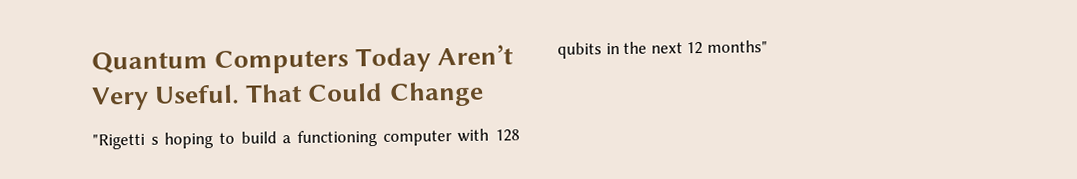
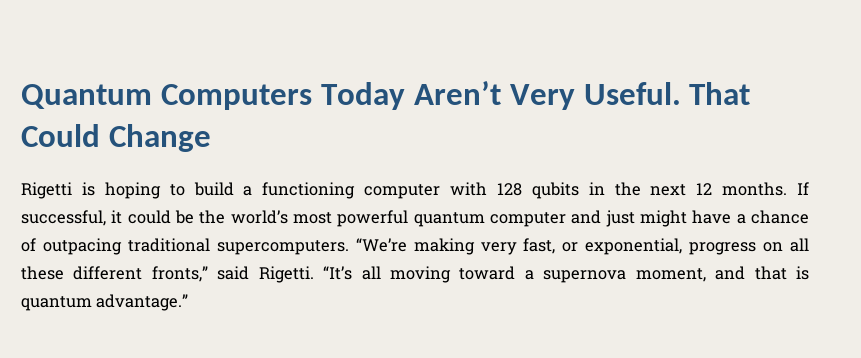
- "Rigetti s hoping to build a functioning computer with 128 qubits in the next 12 months"
+ Rigetti is hoping to build a functioning computer with 128 qubits in the next 12 months. If successful, it could be the world’s most powerful quantum computer and just might have a chance of outpacing traditional supercomputers. “We’re making very fast, or exponential, progress on all these different fronts,” said Rigetti. “It’s all moving toward a supernova moment, and that is quantum advantage.”

